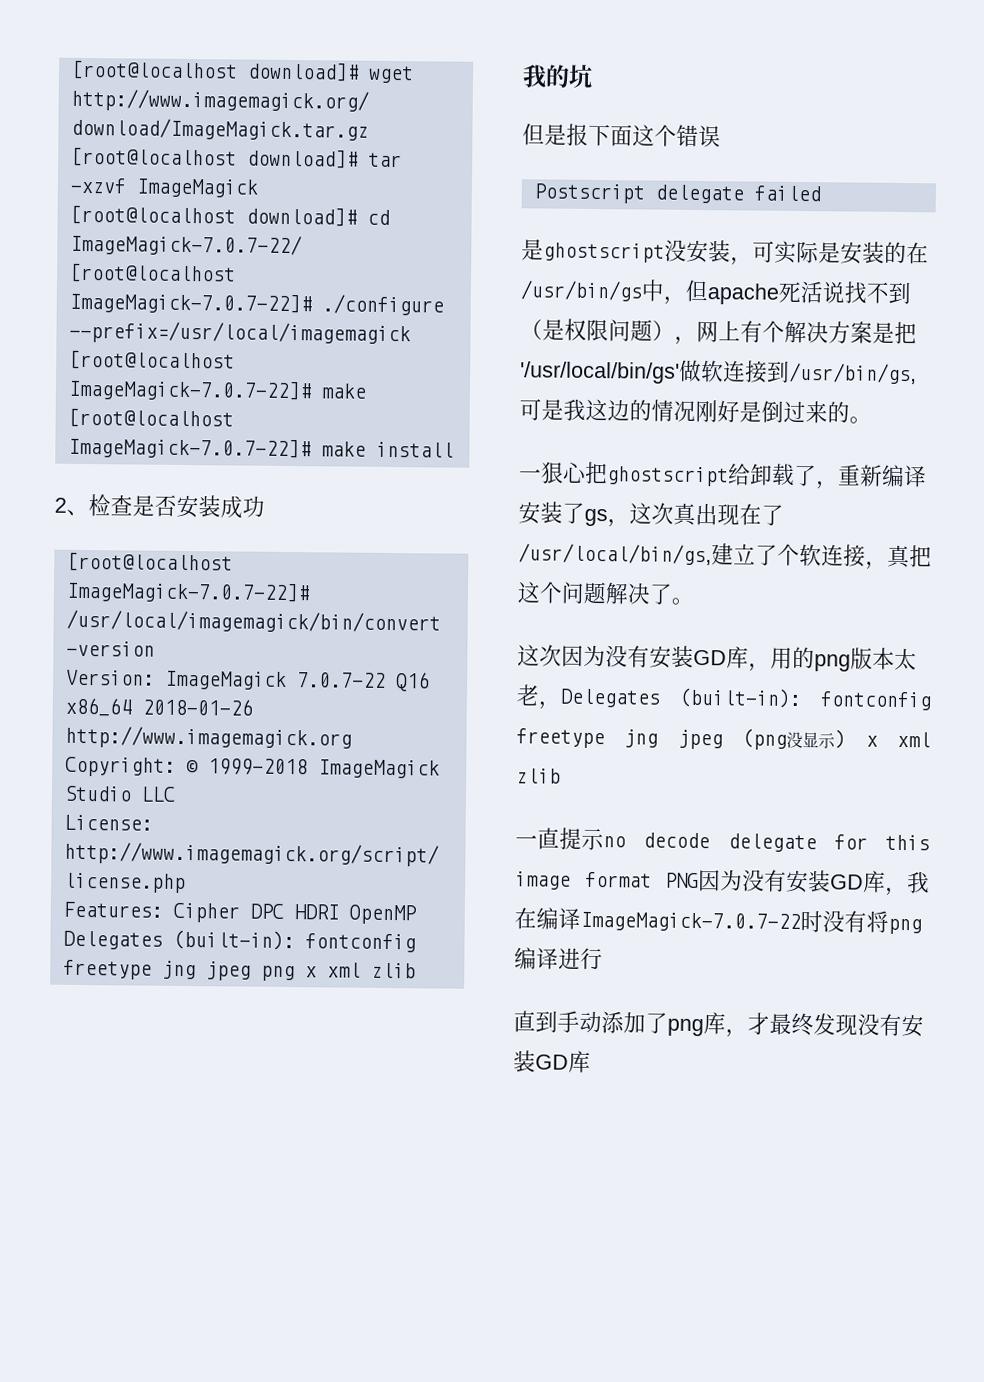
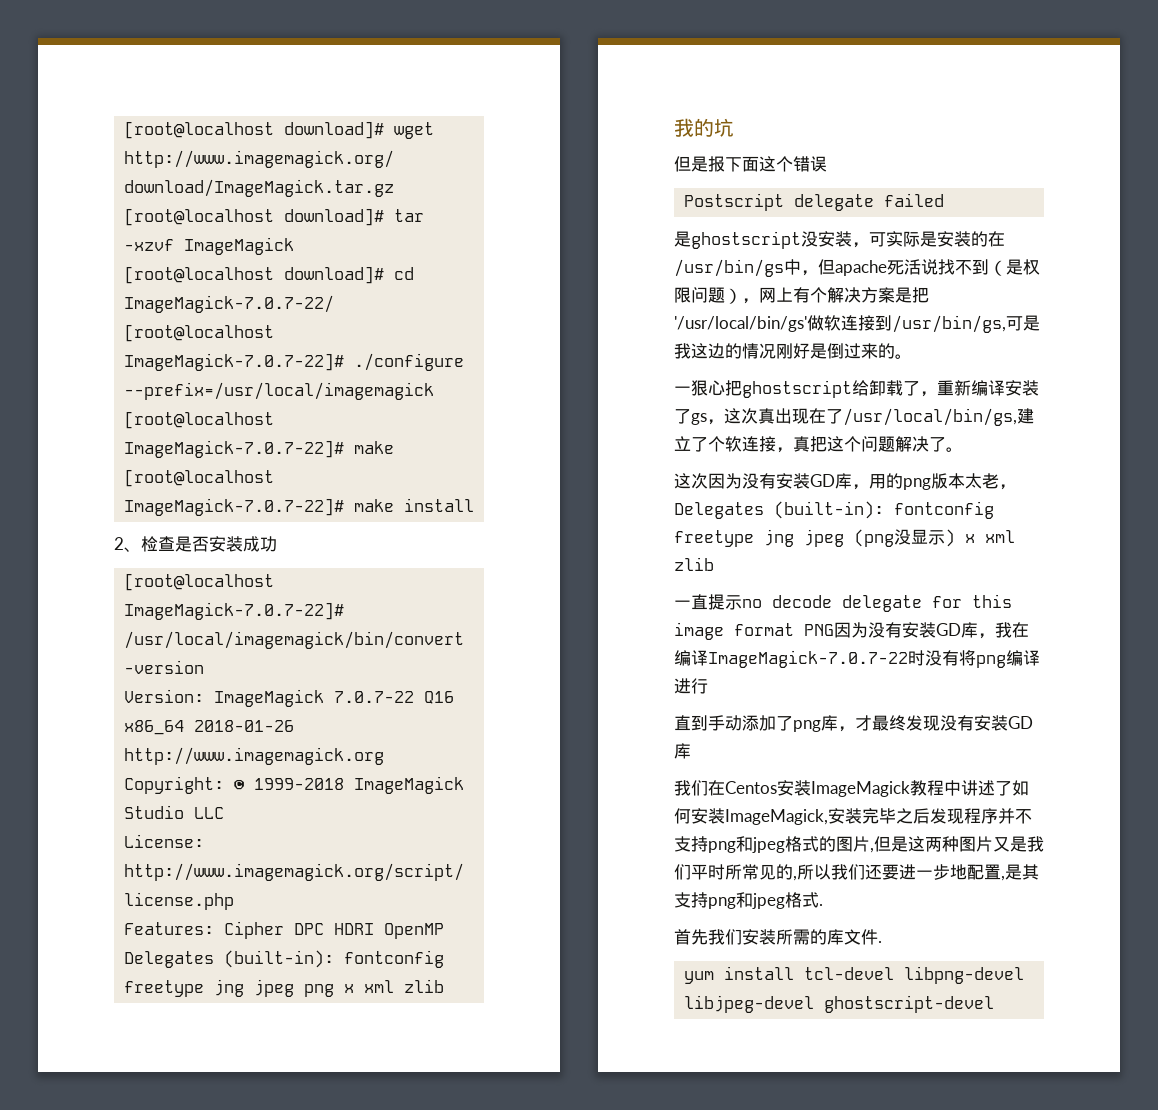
+ 我们在Centos安装ImageMagick教程中讲述了如何安装ImageMagick,安装完毕之后发现程序并不支持png和jpeg格式的图片,但是这两种图片又是我们平时所常见的,所以我们还要进一步地配置,是其支持png和jpeg格式.
+ 首先我们安装所需的库文件.
+ yum install tcl-devel libpng-devel libjpeg-devel ghostscript-devel

